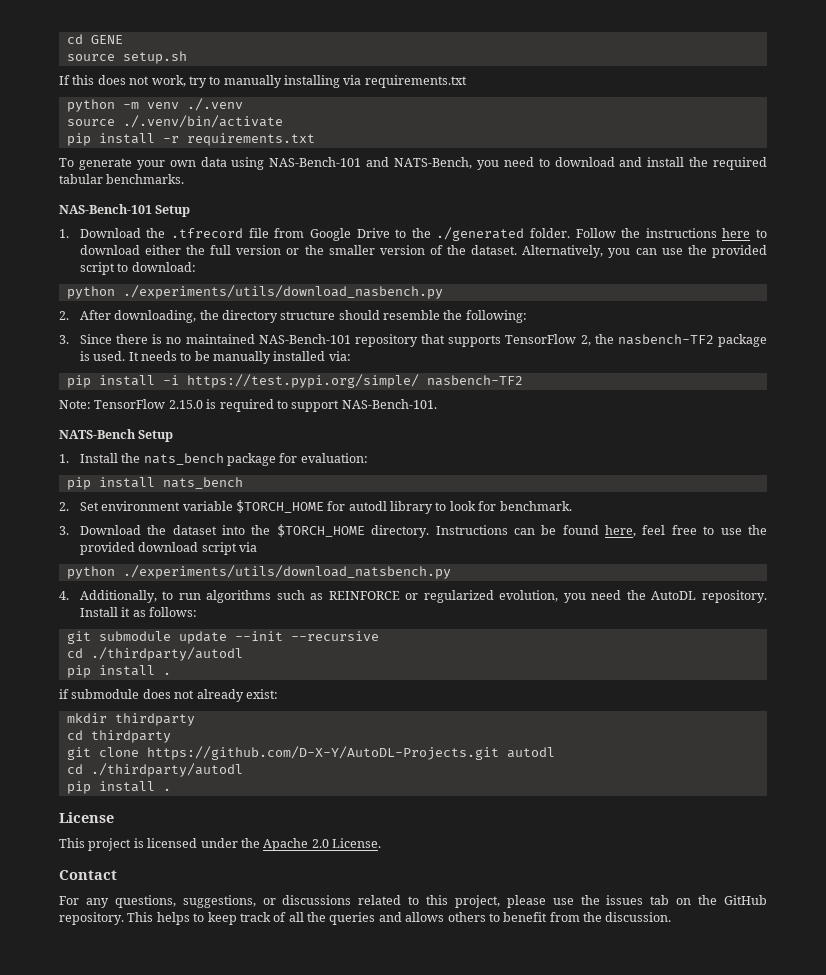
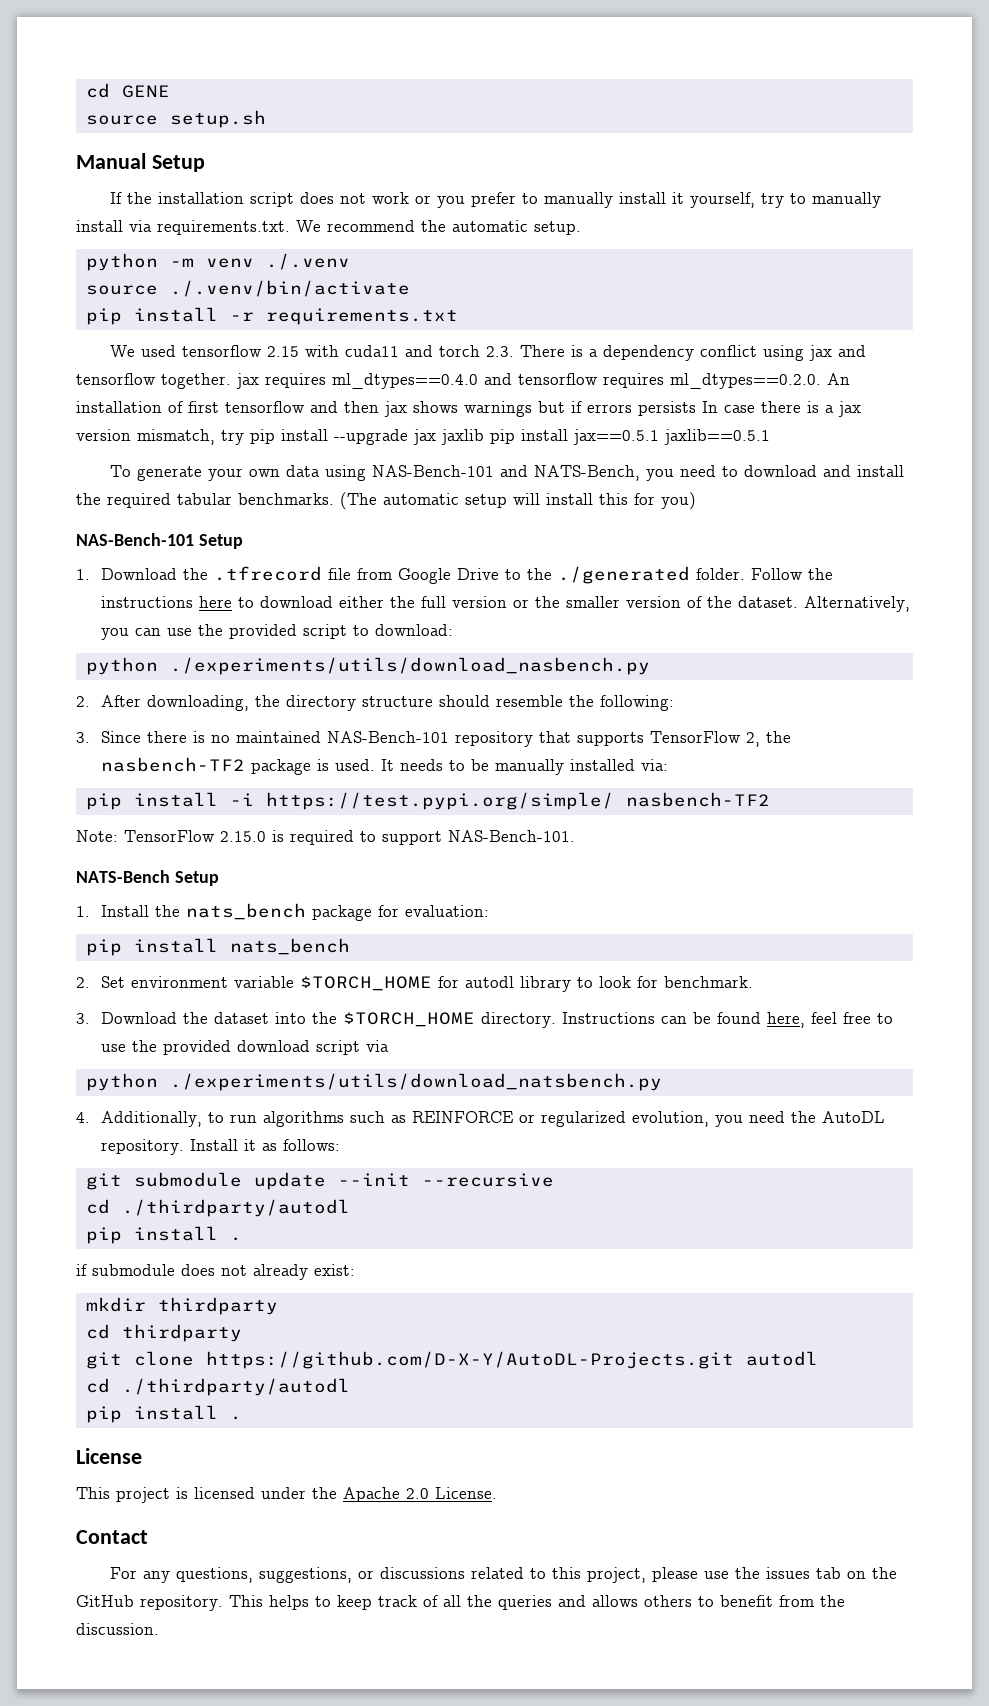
+ Manual Setup
- If this does not work, try to manually installing via requirements.txt
+ If the installation script does not work or you prefer to manually install it yourself, try to manually install via requirements.txt. We recommend the automatic setup.
+ We used tensorflow 2.15 with cuda11 and torch 2.3. There is a dependency conflict using jax and tensorflow together. jax requires ml_dtypes==0.4.0 and tensorflow requires ml_dtypes==0.2.0. An installation of first tensorflow and then jax shows warnings but if errors persists In case there is a jax version mismatch, try pip install --upgrade jax jaxlib pip install jax==0.5.1 jaxlib==0.5.1
+ (The automatic setup will install this for you)

